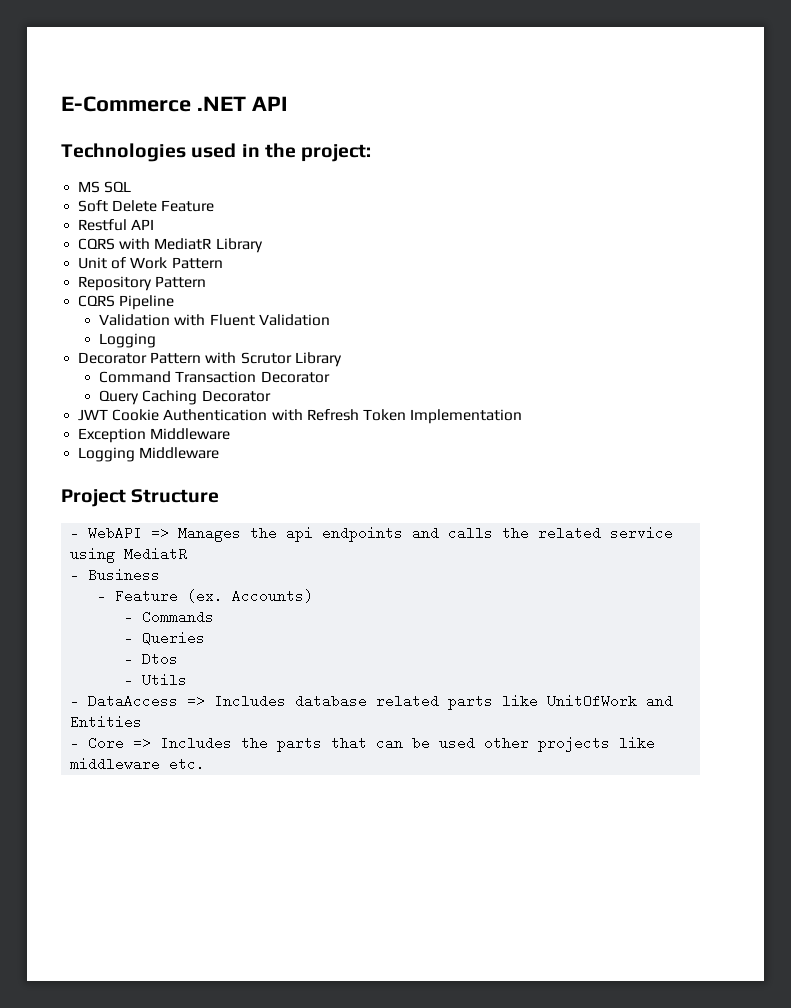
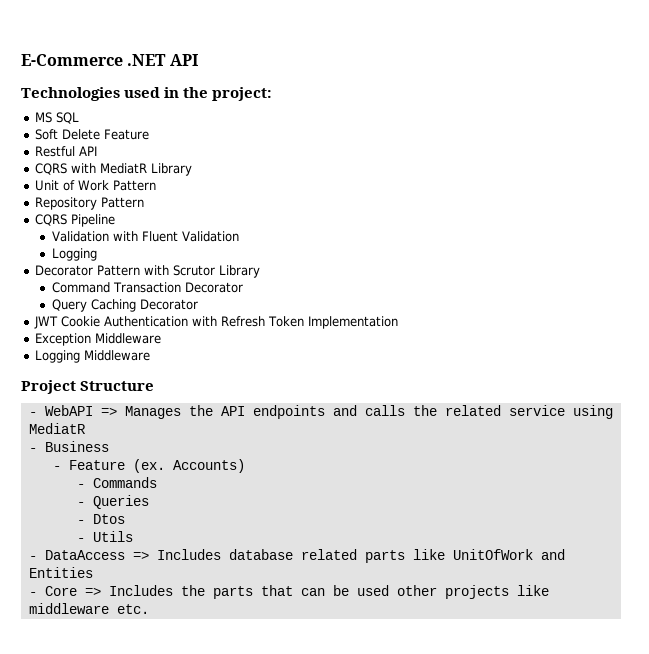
- - WebAPI => Manages the api endpoints and calls the related service using MediatR
+ - WebAPI => Manages the API endpoints and calls the related service using MediatR

